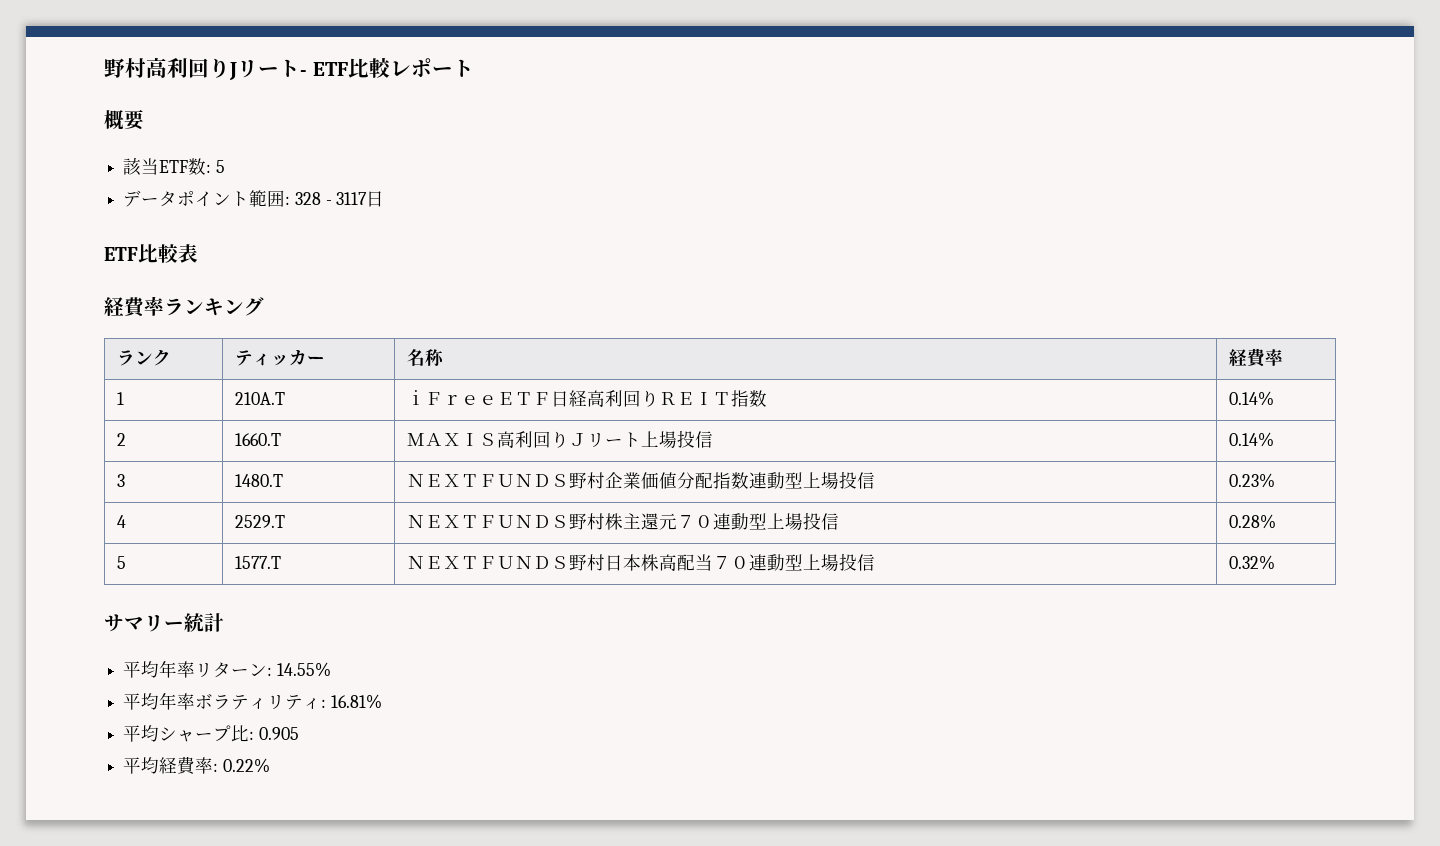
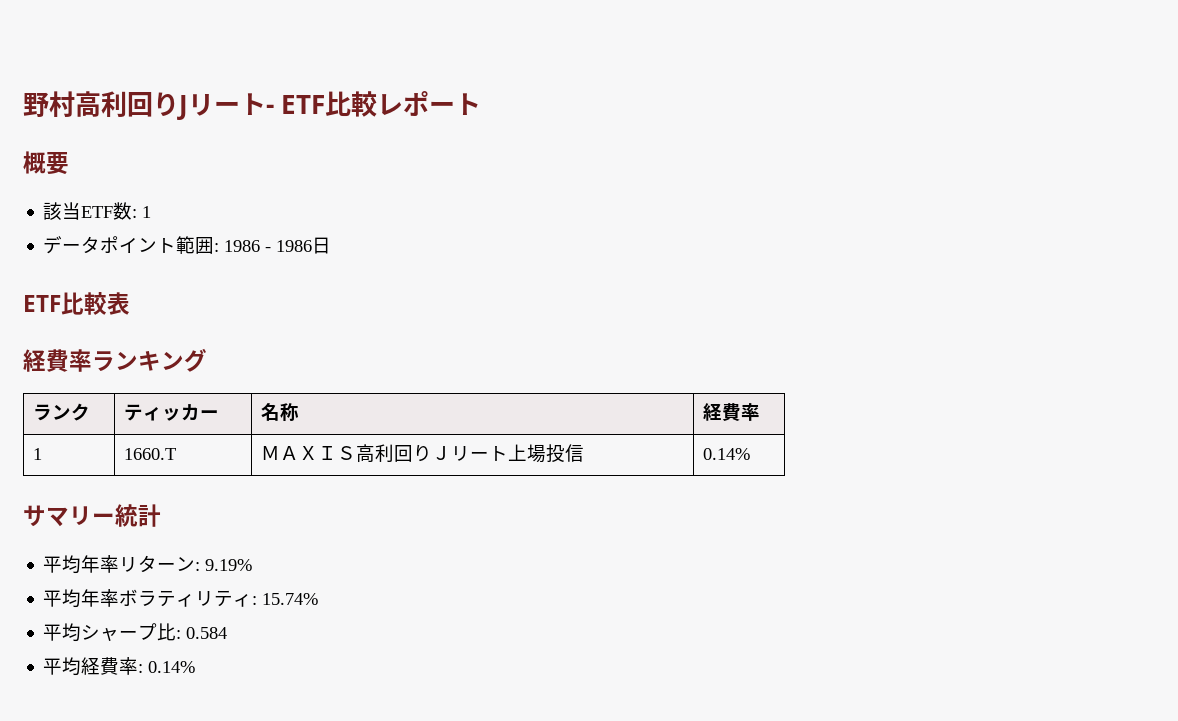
- 該当ETF数: 5
+ 該当ETF数: 1
- データポイント範囲: 328 - 3117日
+ データポイント範囲: 1986 - 1986日
- 1 | 210A.T | ｉＦｒｅｅＥＴＦ日経高利回りＲＥＩＴ指数 | 0.14%
- 2 | 1660.T | ＭＡＸＩＳ高利回りＪリート上場投信 | 0.14%
+ 1 | 1660.T | ＭＡＸＩＳ高利回りＪリート上場投信 | 0.14%
- 3 | 1480.T | ＮＥＸＴＦＵＮＤＳ野村企業価値分配指数連動型上場投信 | 0.23%
- 4 | 2529.T | ＮＥＸＴＦＵＮＤＳ野村株主還元７０連動型上場投信 | 0.28%
- 5 | 1577.T | ＮＥＸＴＦＵＮＤＳ野村日本株高配当７０連動型上場投信 | 0.32%
- 平均年率リターン: 14.55%
+ 平均年率リターン: 9.19%
- 平均年率ボラティリティ: 16.81%
+ 平均年率ボラティリティ: 15.74%
- 平均シャープ比: 0.905
+ 平均シャープ比: 0.584
- 平均経費率: 0.22%
+ 平均経費率: 0.14%

